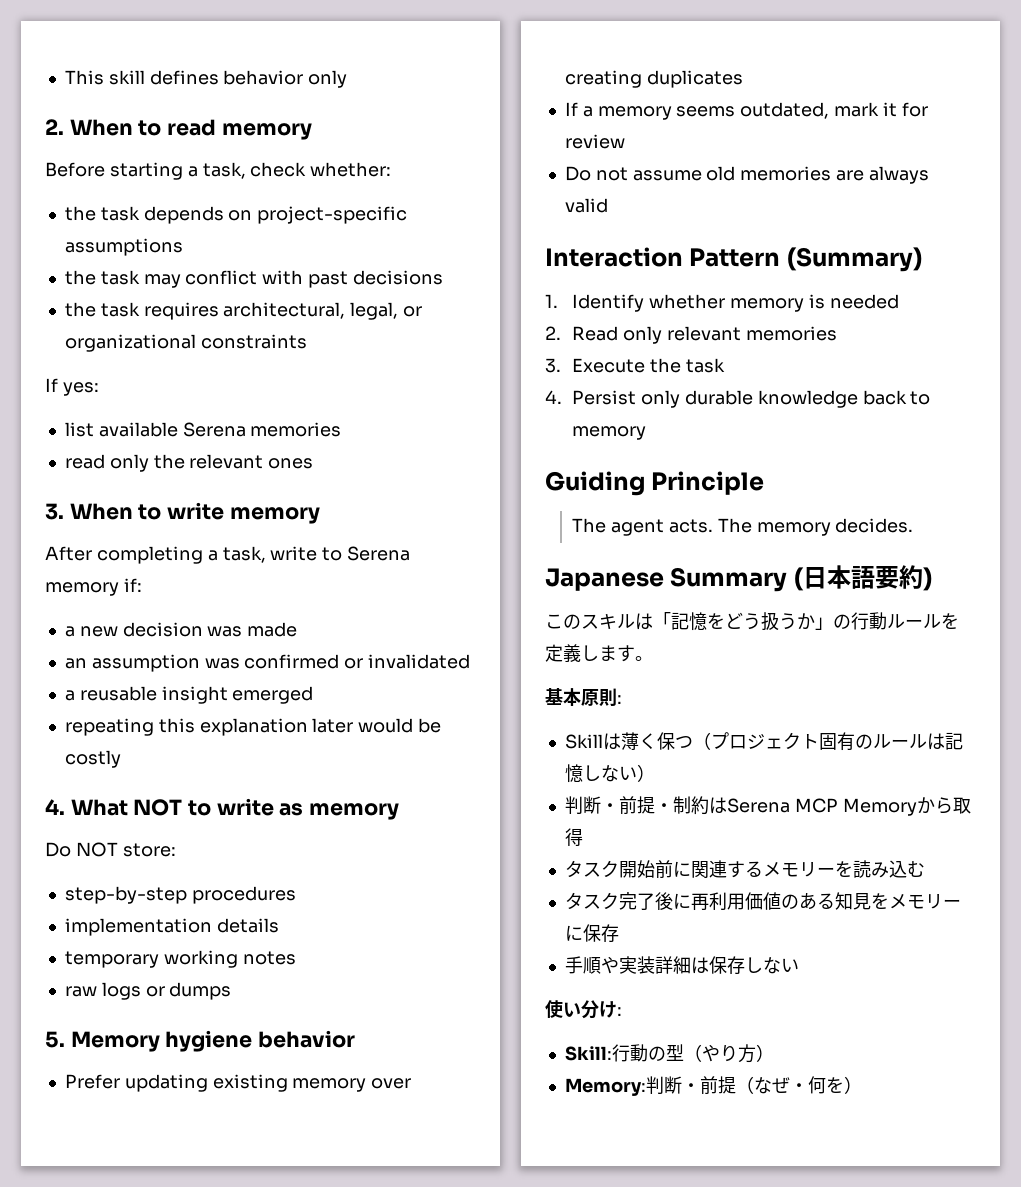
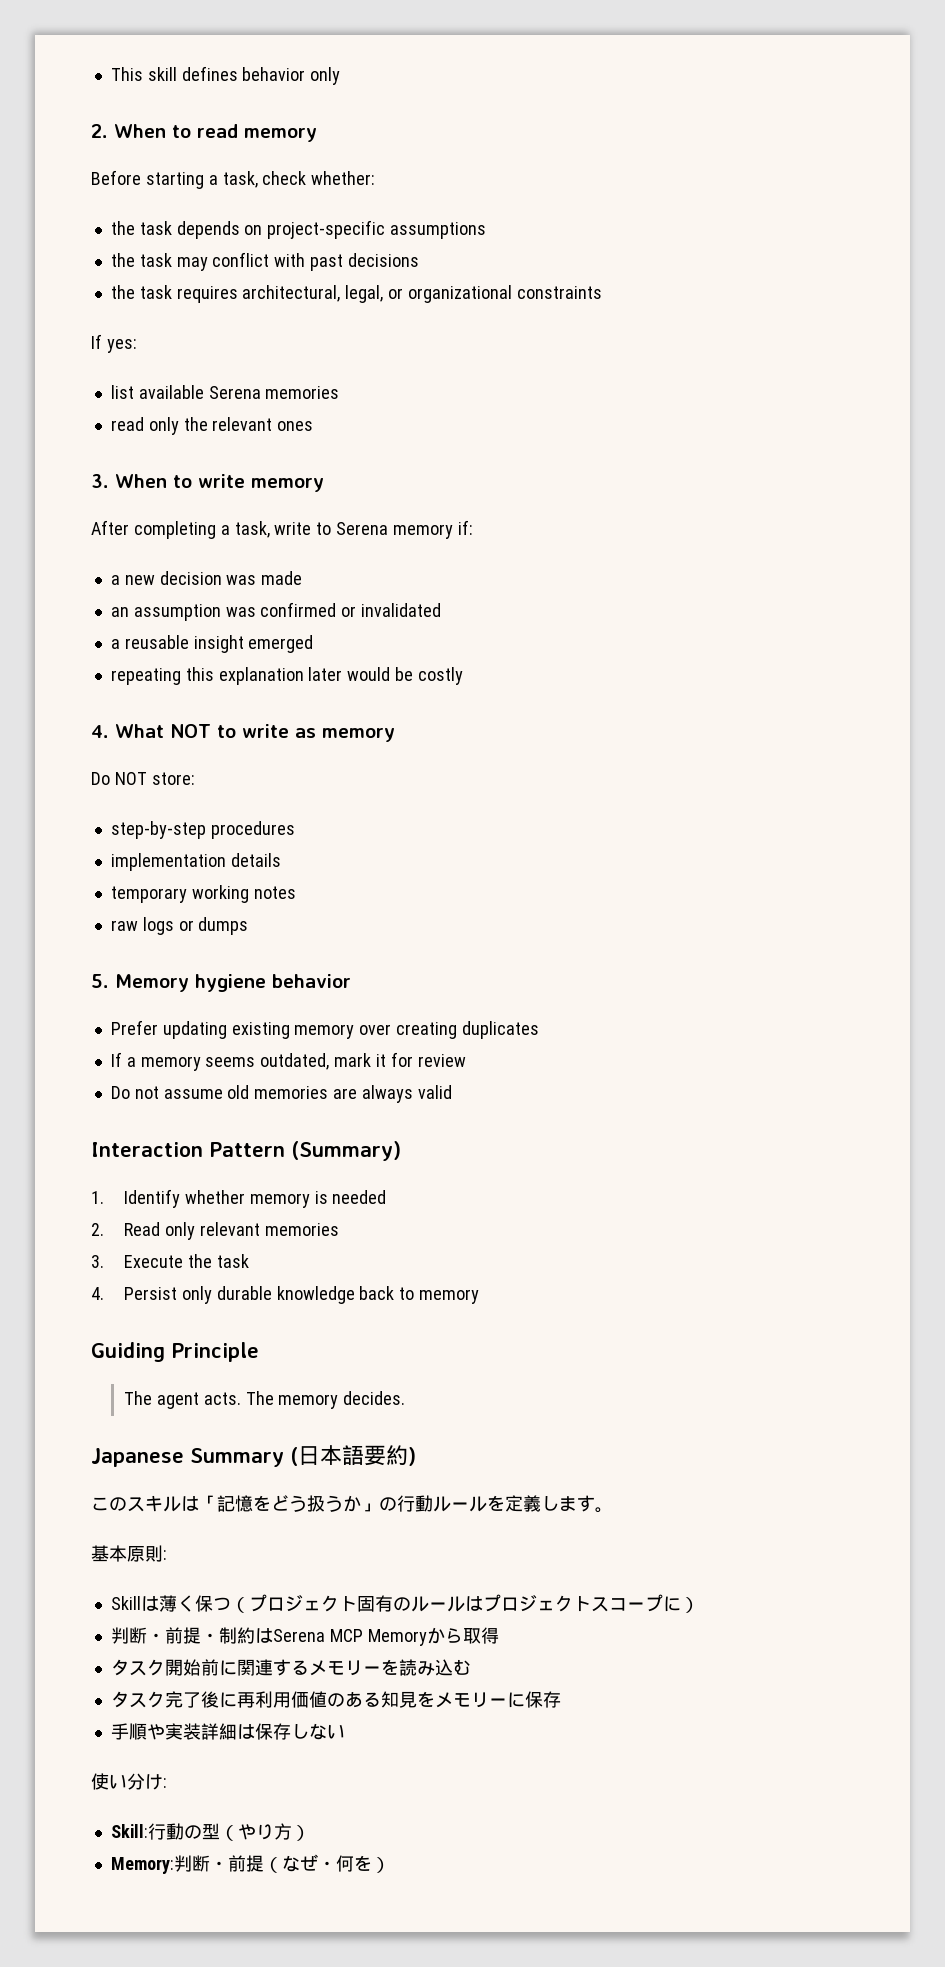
- Skillは薄く保つ（プロジェクト固有のルールは記憶しない）
+ Skillは薄く保つ（プロジェクト固有のルールはプロジェクトスコープに）

